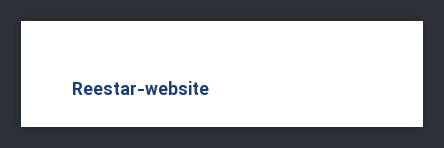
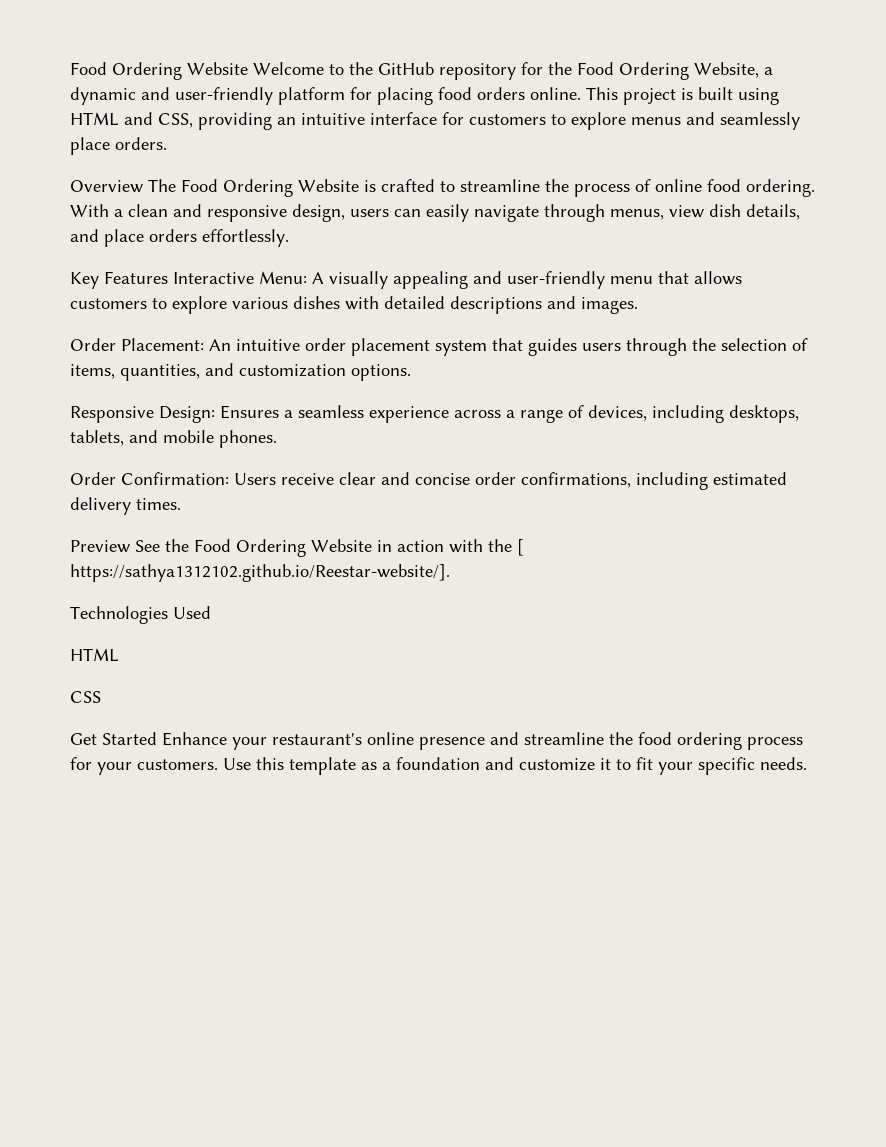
- Reestar-website
+ Food Ordering Website Welcome to the GitHub repository for the Food Ordering Website, a dynamic and user-friendly platform for placing food orders online. This project is built using HTML and CSS, providing an intuitive interface for customers to explore menus and seamlessly place orders.
+ Overview The Food Ordering Website is crafted to streamline the process of online food ordering. With a clean and responsive design, users can easily navigate through menus, view dish details, and place orders effortlessly.
+ Key Features Interactive Menu: A visually appealing and user-friendly menu that allows customers to explore various dishes with detailed descriptions and images.
+ Order Placement: An intuitive order placement system that guides users through the selection of items, quantities, and customization options.
+ Responsive Design: Ensures a seamless experience across a range of devices, including desktops, tablets, and mobile phones.
+ Order Confirmation: Users receive clear and concise order confirmations, including estimated delivery times.
+ Preview See the Food Ordering Website in action with the [ https://sathya1312102.github.io/Reestar-website/].
+ Technologies Used
+ HTML
+ CSS
+ Get Started Enhance your restaurant's online presence and streamline the food ordering process for your customers. Use this template as a foundation and customize it to fit your specific needs.

